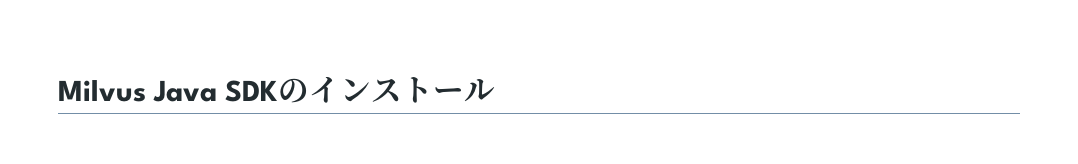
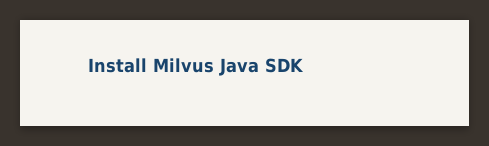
- Milvus Java SDKのインストール
+ Install Milvus Java SDK

